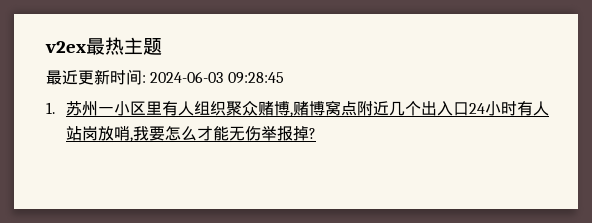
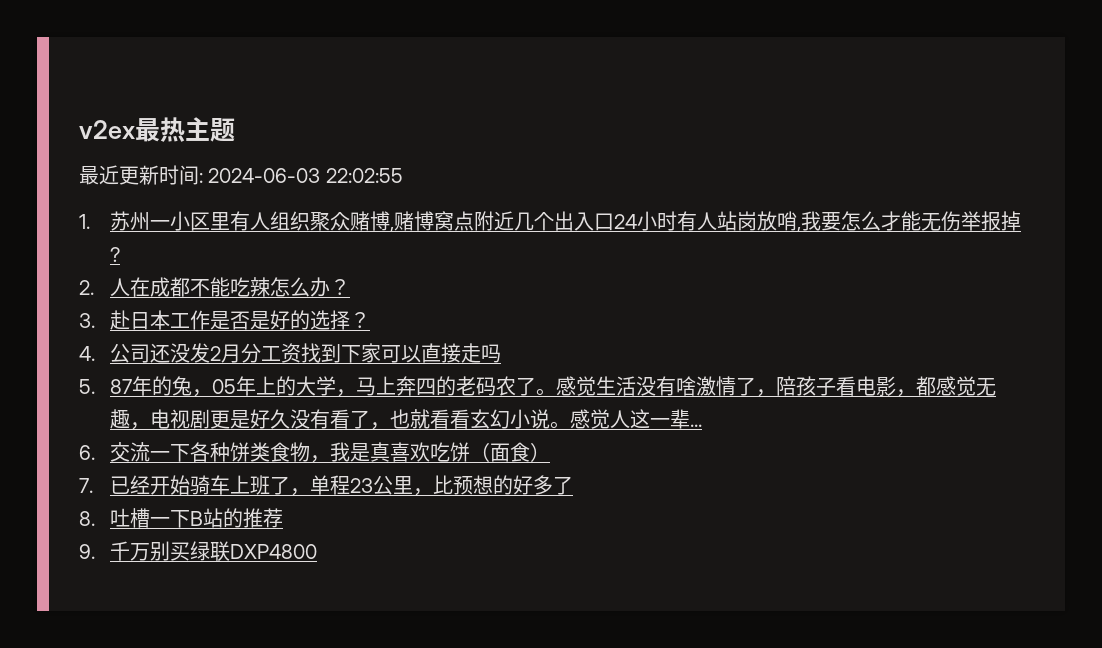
- 最近更新时间: 2024-06-03 09:28:45
+ 最近更新时间: 2024-06-03 22:02:55
+ 2.人在成都不能吃辣怎么办？
+ 3.赴日本工作是否是好的选择？
+ 4.公司还没发2月分工资找到下家可以直接走吗
+ 5. 87年的兔，05年上的大学，马上奔四的老码农了。感觉生活没有啥激情了，陪孩子看电影，都感觉无趣，电视剧更是好久没有看了，也就看看玄幻小说。感觉人这一辈...
+ 6.交流一下各种饼类食物，我是真喜欢吃饼（面食）
+ 7.已经开始骑车上班了，单程23公里，比预想的好多了
+ 8.吐槽一下B站的推荐
+ 9.千万别买绿联DXP4800

